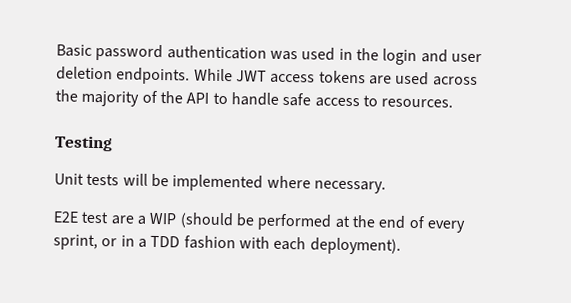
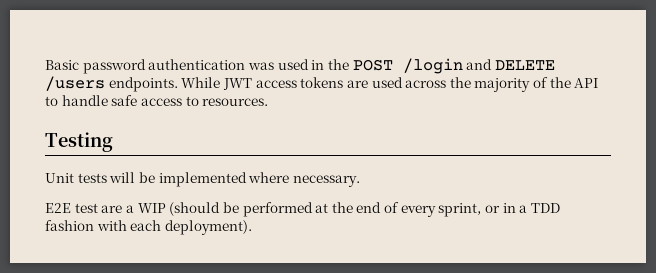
- Basic password authentication was used in the login and user deletion endpoints.
+ Basic password authentication was used in the POST /login and DELETE /users endpoints.

